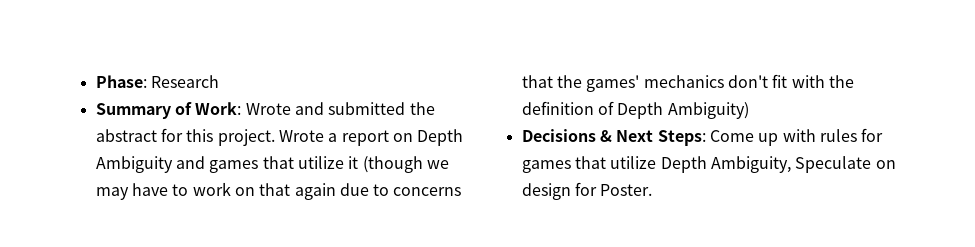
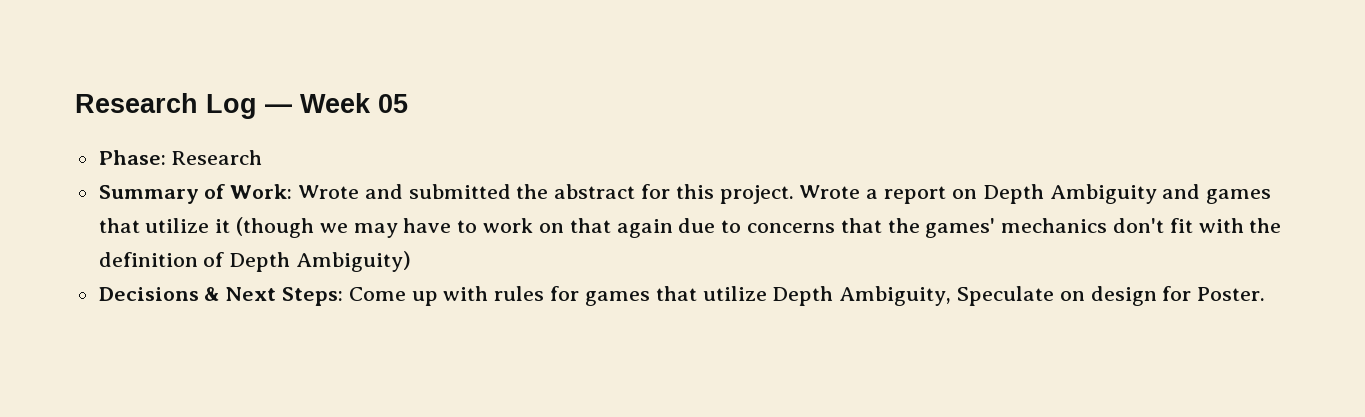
+ Research Log — Week 05

